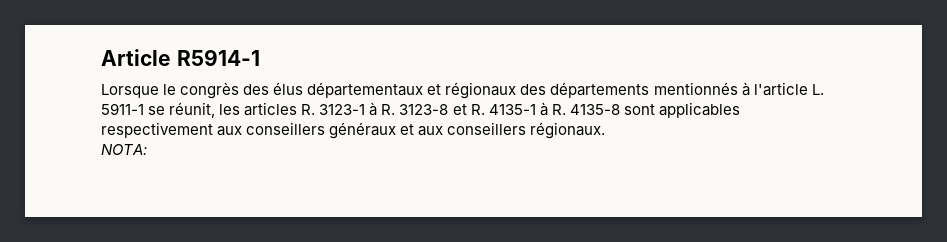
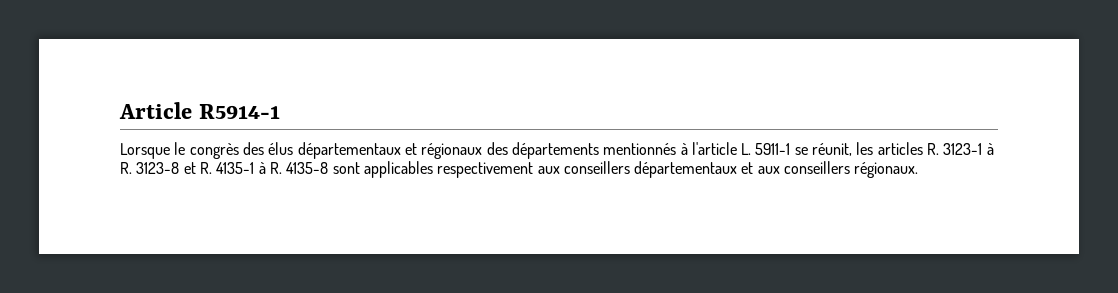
- Lorsque le congrès des élus départementaux et régionaux des départements mentionnés à l'article L. 5911-1 se réunit, les articles R. 3123-1 à R. 3123-8 et R. 4135-1 à R. 4135-8 sont applicables respectivement aux conseillers généraux et aux conseillers régionaux.
+ Lorsque le congrès des élus départementaux et régionaux des départements mentionnés à l'article L. 5911-1 se réunit, les articles R. 3123-1 à R. 3123-8 et R. 4135-1 à R. 4135-8 sont applicables respectivement aux conseillers départementaux et aux conseillers régionaux.
- NOTA:

